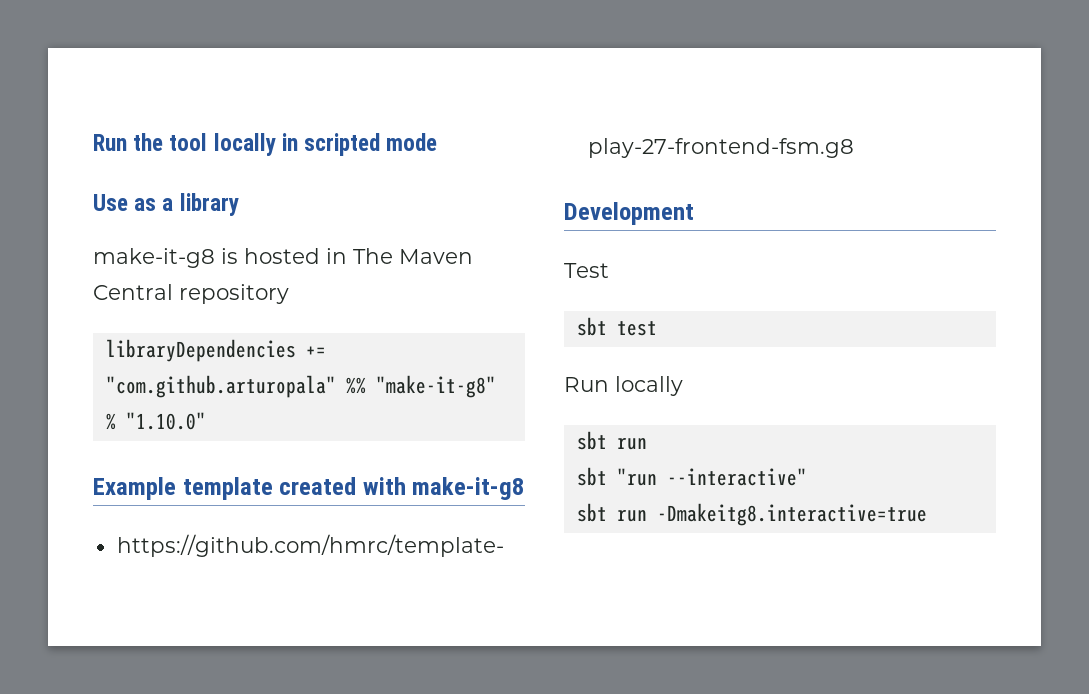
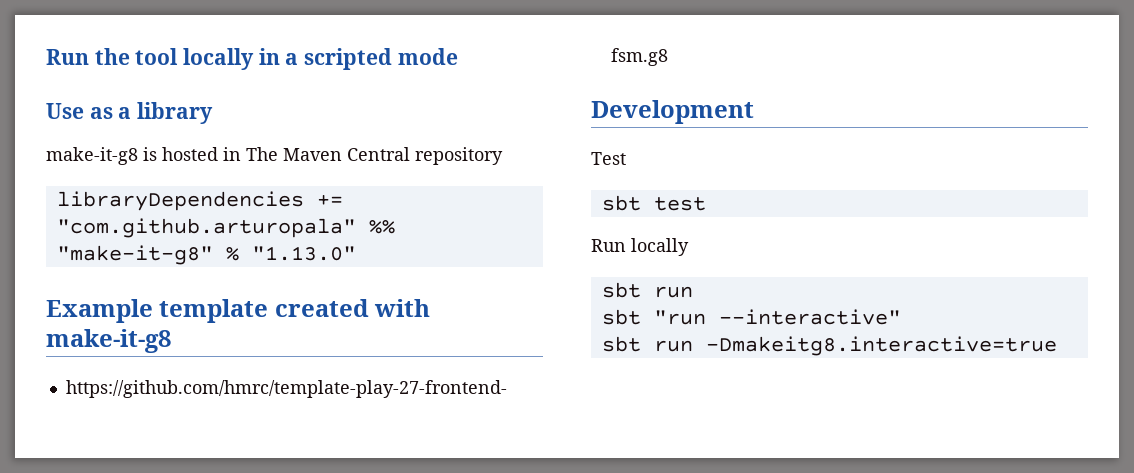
- Run the tool locally in scripted mode
+ Run the tool locally in a scripted mode
- libraryDependencies += "com.github.arturopala" %% "make-it-g8" % "1.10.0"
+ libraryDependencies += "com.github.arturopala" %% "make-it-g8" % "1.13.0"

